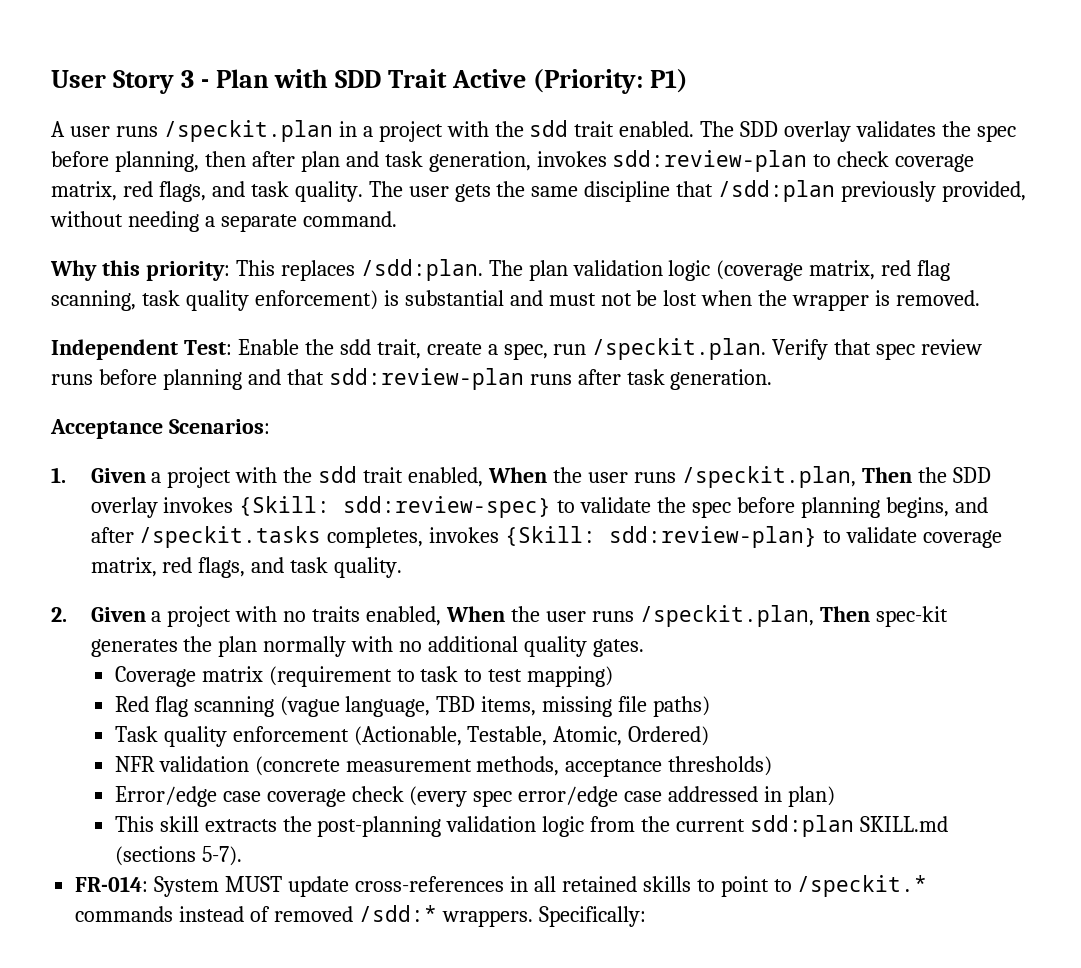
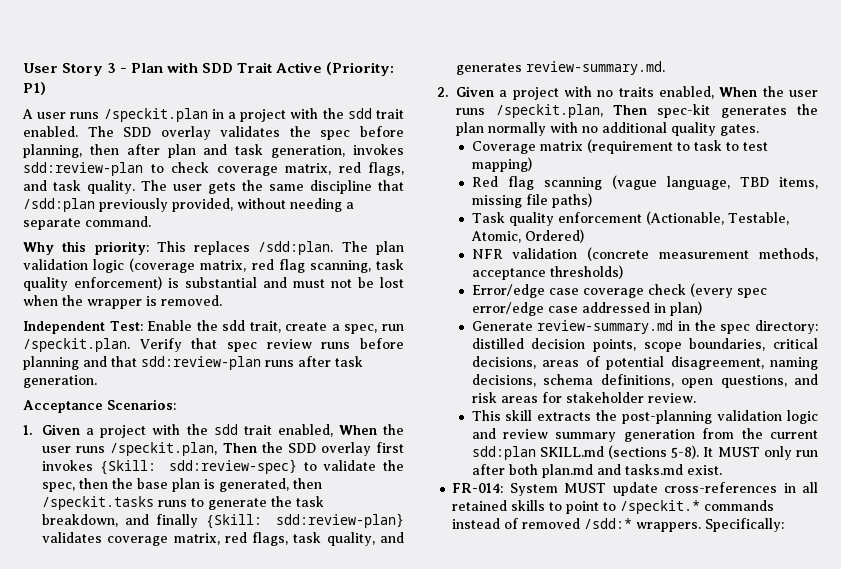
- 1. Given a project with the sdd trait enabled, When the user runs /speckit.plan, Then the SDD overlay invokes {Skill: sdd:review-spec} to validate the spec before planning begins, and after /speckit.tasks completes, invokes {Skill: sdd:review-plan} to validate coverage matrix, red flags, and task quality.
+ 1. Given a project with the sdd trait enabled, When the user runs /speckit.plan, Then the SDD overlay first invokes {Skill: sdd:review-spec} to validate the spec, then the base plan is generated, then /speckit.tasks runs to generate the task breakdown, and finally {Skill: sdd:review-plan} validates coverage matrix, red flags, task quality, and generates review-summary.md.
+ Generate review-summary.md in the spec directory: distilled decision points, scope boundaries, critical decisions, areas of potential disagreement, naming decisions, schema definitions, open questions, and risk areas for stakeholder review.
- This skill extracts the post-planning validation logic from the current sdd:plan SKILL.md (sections 5-7).
+ This skill extracts the post-planning validation logic and review summary generation from the current sdd:plan SKILL.md (sections 5-8). It MUST only run after both plan.md and tasks.md exist.

